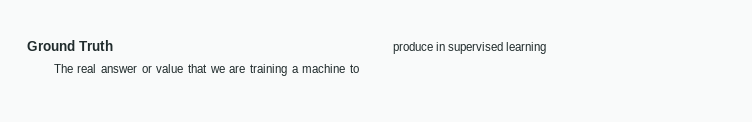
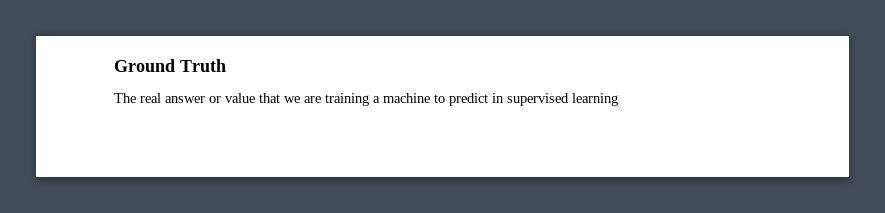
- The real answer or value that we are training a machine to produce in supervised learning
+ The real answer or value that we are training a machine to predict in supervised learning

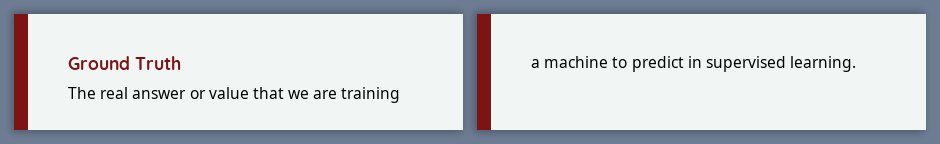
- The real answer or value that we are training a machine to predict in supervised learning
+ The real answer or value that we are training a machine to predict in supervised learning.

